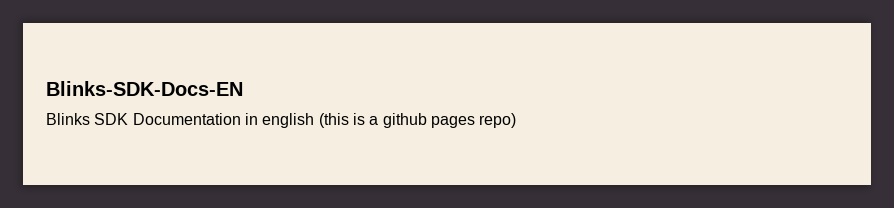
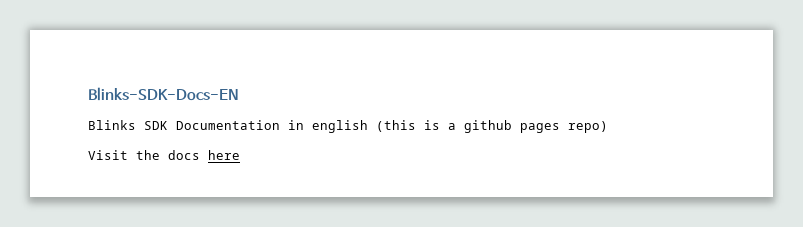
+ Visit the docs here

